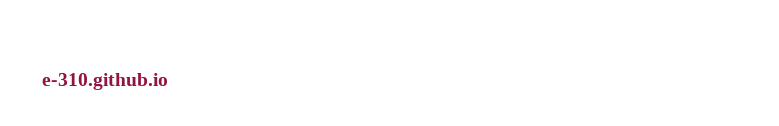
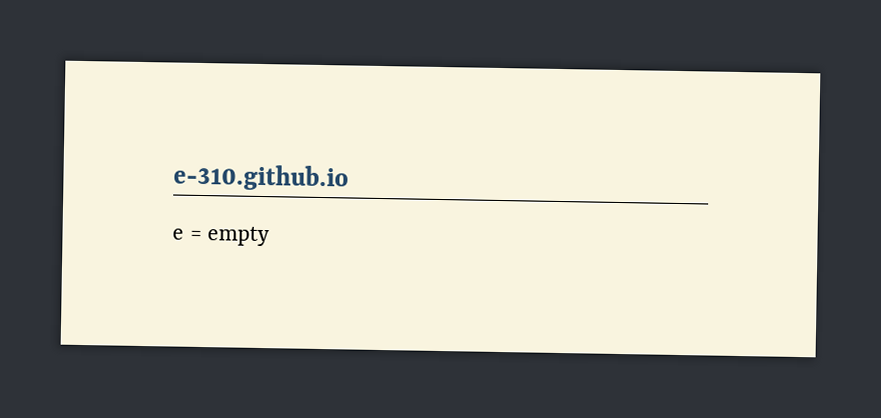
+ e = empty

